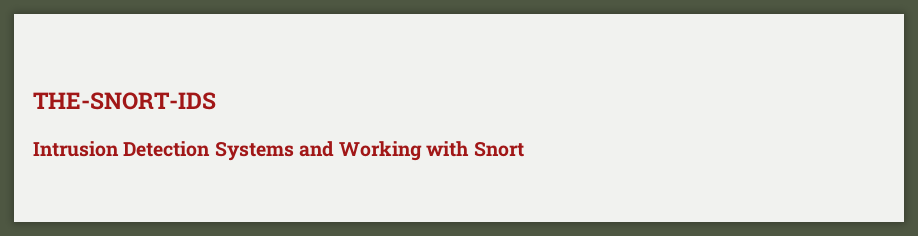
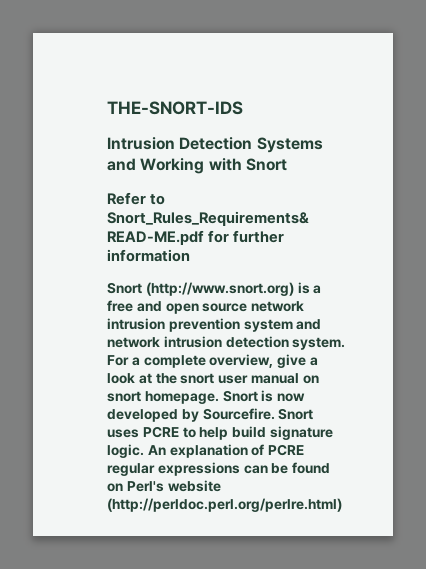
+ Refer to Snort_Rules_Requirements& READ-ME.pdf for further information
+ Snort (http://www.snort.org) is a free and open source network intrusion prevention system and network intrusion detection system. For a complete overview, give a look at the snort user manual on snort homepage. Snort is now developed by Sourcefire. Snort uses PCRE to help build signature logic. An explanation of PCRE regular expressions can be found on Perl's website (http://perldoc.perl.org/perlre.html)

